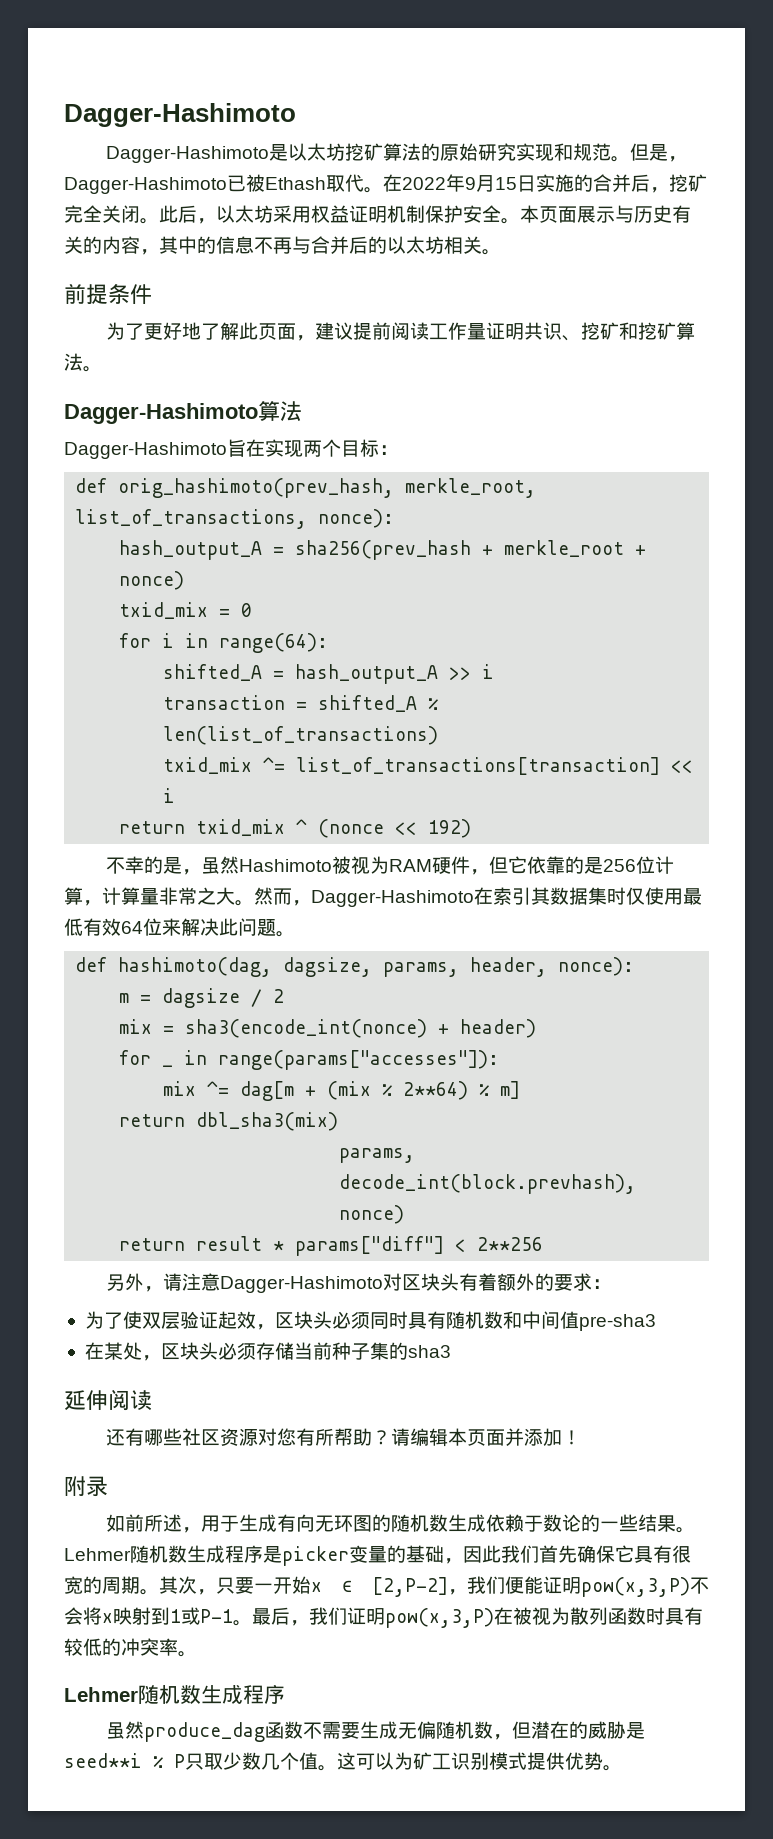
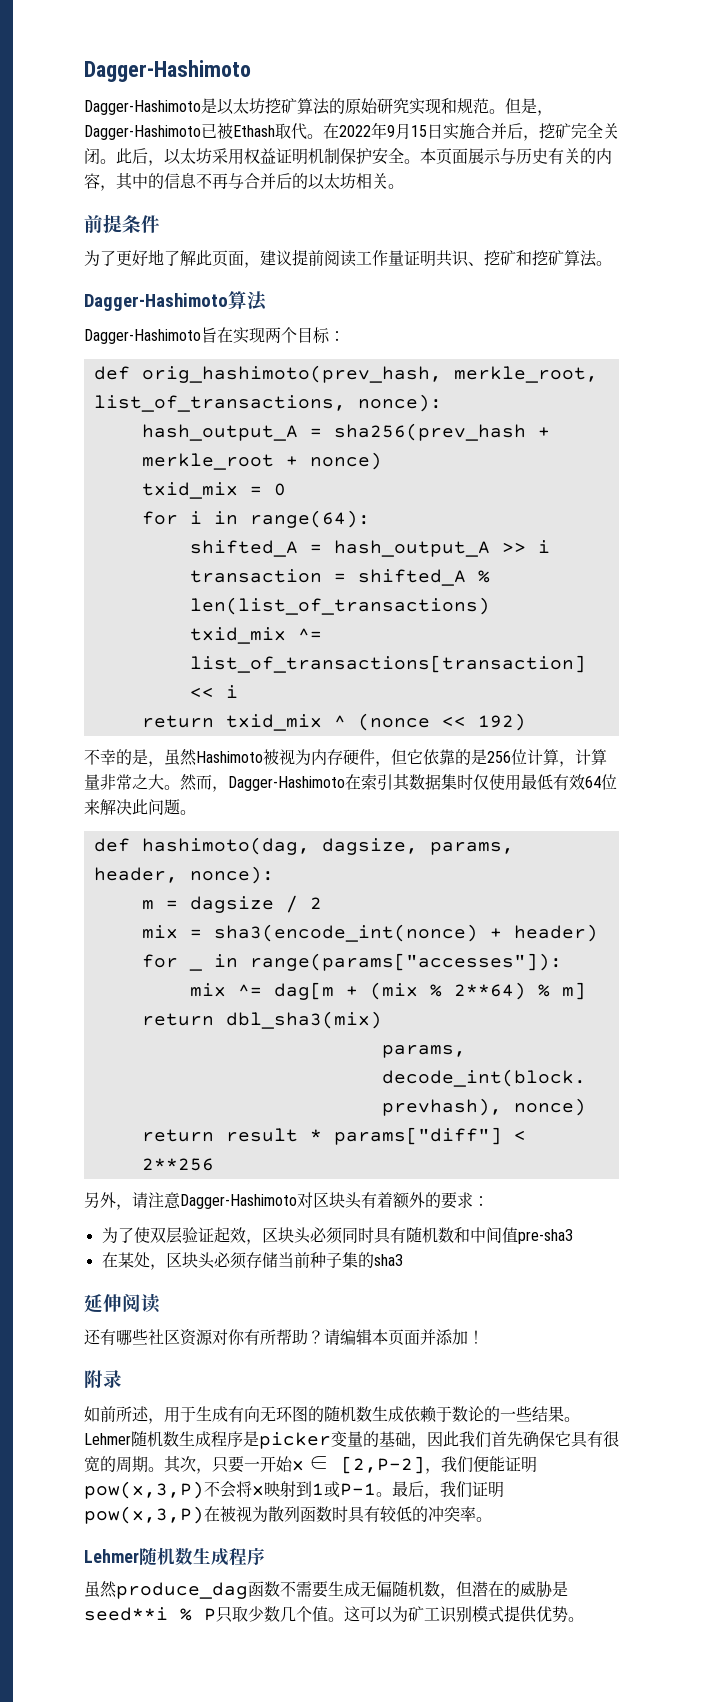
- 在2022年9月15日实施的合并后，挖矿完全关闭。
+ 在2022年9月15日实施合并后，挖矿完全关闭。
- 不幸的是，虽然Hashimoto被视为RAM硬件，但它依靠的是256位计算，计算量非常之大。
+ 不幸的是，虽然Hashimoto被视为内存硬件，但它依靠的是256位计算，计算量非常之大。
- 还有哪些社区资源对您有所帮助？
+ 还有哪些社区资源对你有所帮助？

